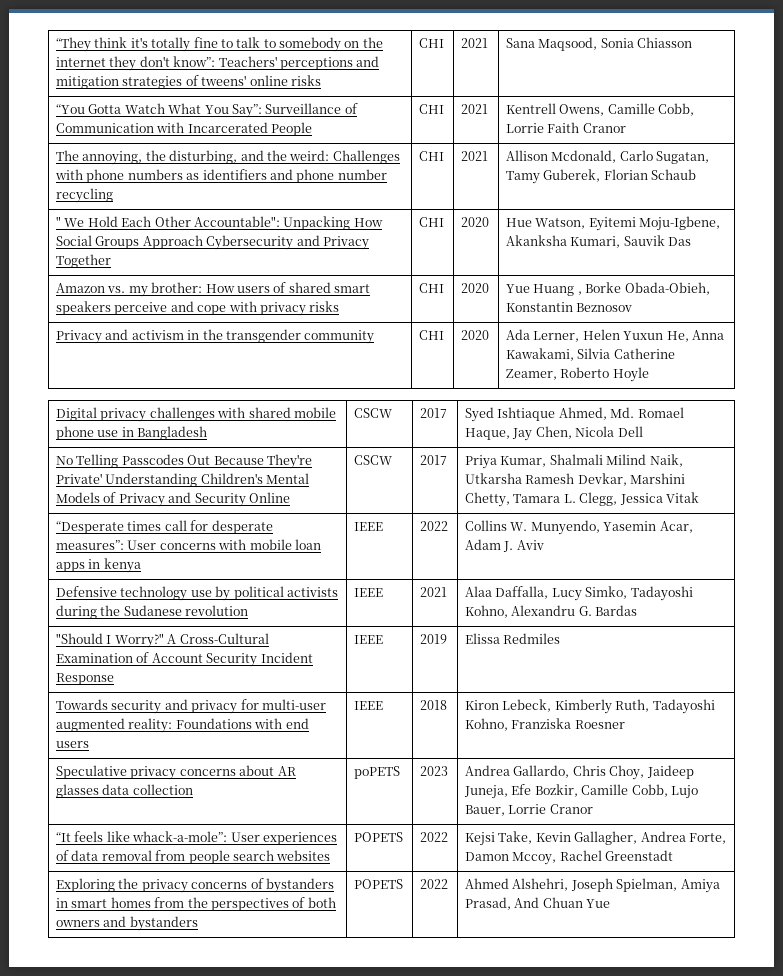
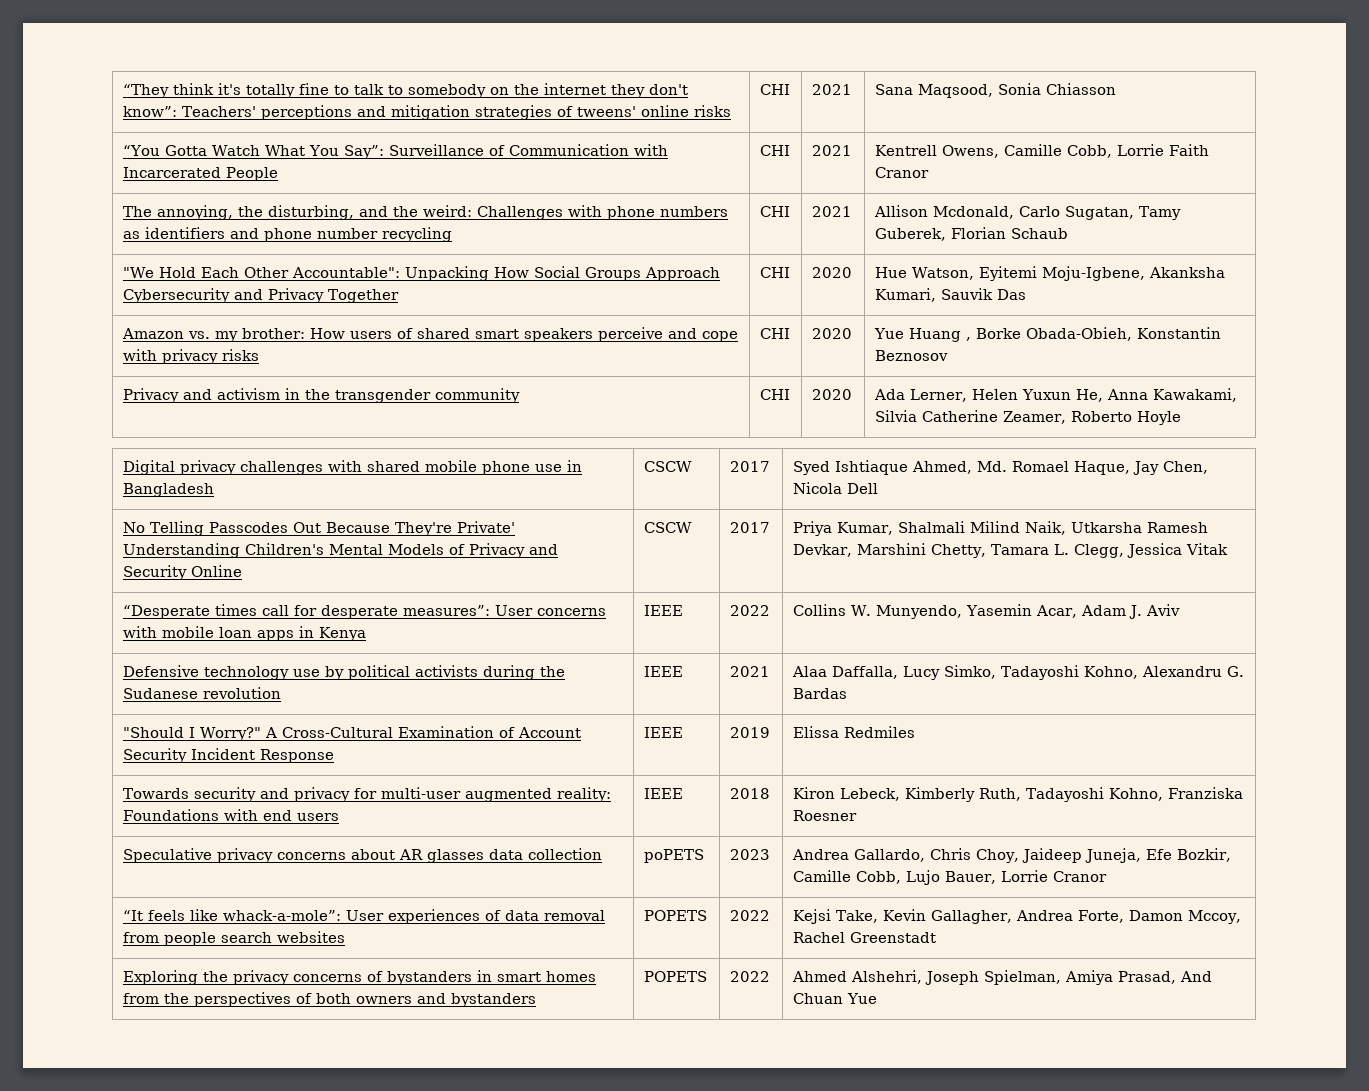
- " We Hold Each Other Accountable": Unpacking How Social Groups Approach Cybersecurity and Privacy Together | CHI | 2020 | Hue Watson, Eyitemi Moju-Igbene, Akanksha Kumari, Sauvik Das
+ "We Hold Each Other Accountable": Unpacking How Social Groups Approach Cybersecurity and Privacy Together | CHI | 2020 | Hue Watson, Eyitemi Moju-Igbene, Akanksha Kumari, Sauvik Das
- “Desperate times call for desperate measures”: User concerns with mobile loan apps in kenya | IEEE | 2022 | Collins W. Munyendo, Yasemin Acar, Adam J. Aviv
+ “Desperate times call for desperate measures”: User concerns with mobile loan apps in Kenya | IEEE | 2022 | Collins W. Munyendo, Yasemin Acar, Adam J. Aviv

